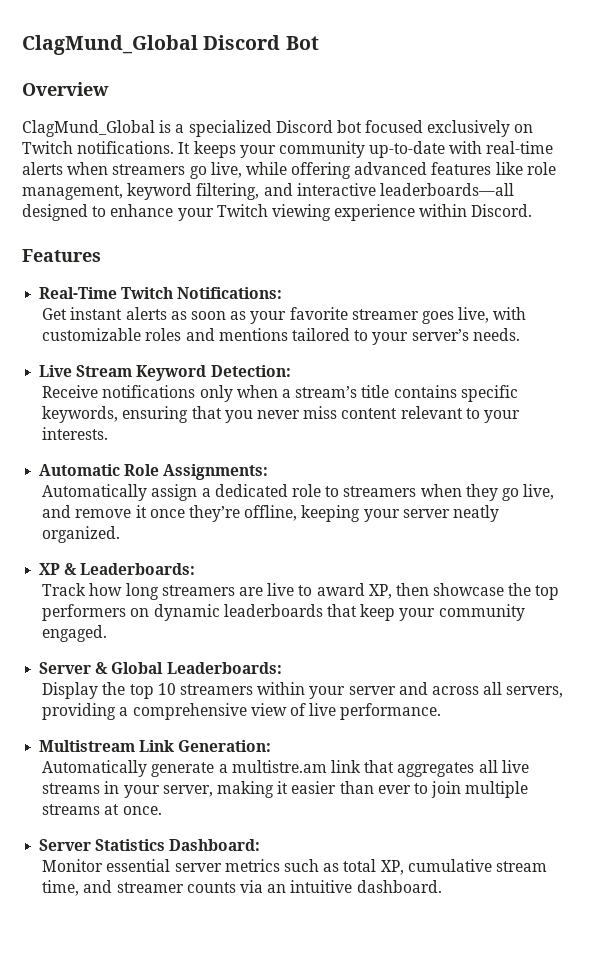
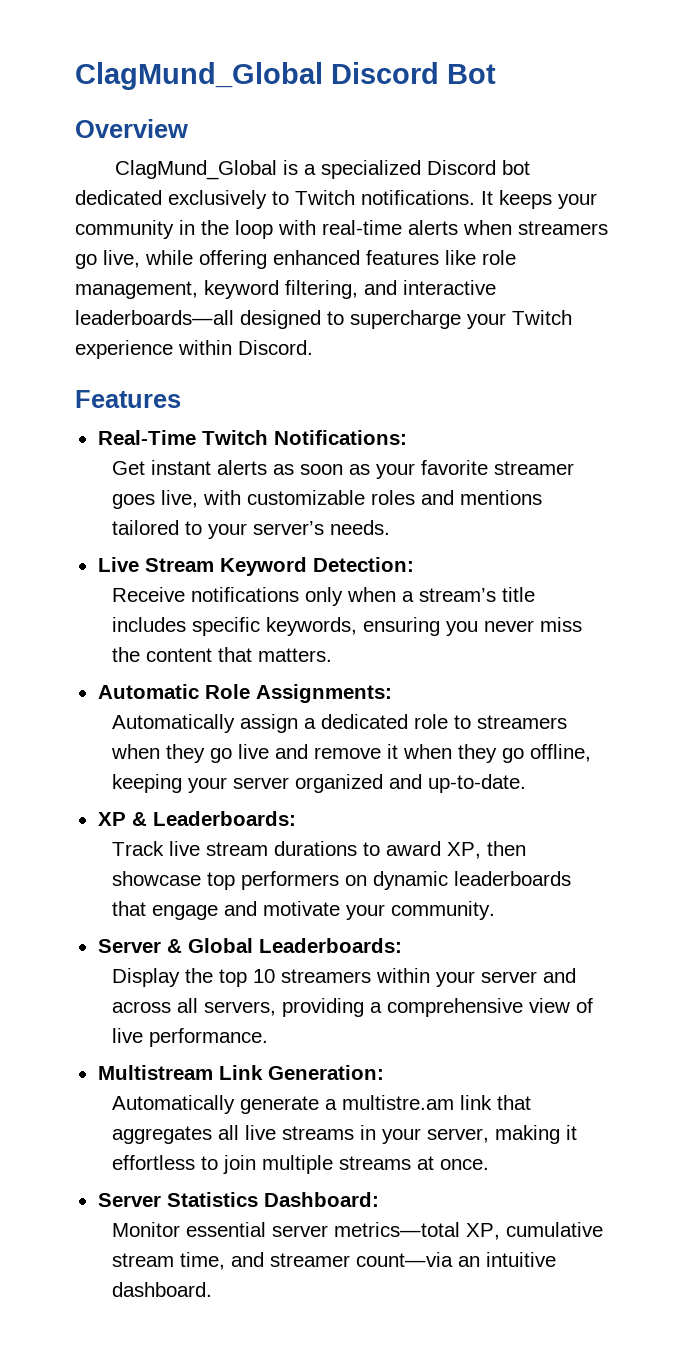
- ClagMund_Global is a specialized Discord bot focused exclusively on Twitch notifications.
+ ClagMund_Global is a specialized Discord bot dedicated exclusively to Twitch notifications.
- It keeps your community up-to-date with real-time alerts when streamers go live, while offering advanced features like role management, keyword filtering, and interactive leaderboards—all designed to enhance your Twitch viewing experience within Discord.
+ It keeps your community in the loop with real-time alerts when streamers go live, while offering enhanced features like role management, keyword filtering, and interactive leaderboards—all designed to supercharge your Twitch experience within Discord.
- Receive notifications only when a stream’s title contains specific keywords, ensuring that you never miss content relevant to your interests.
+ Receive notifications only when a stream’s title includes specific keywords, ensuring you never miss the content that matters.
- Automatically assign a dedicated role to streamers when they go live, and remove it once they’re offline, keeping your server neatly organized.
+ Automatically assign a dedicated role to streamers when they go live and remove it when they go offline, keeping your server organized and up-to-date.
- Track how long streamers are live to award XP, then showcase the top performers on dynamic leaderboards that keep your community engaged.
+ Track live stream durations to award XP, then showcase top performers on dynamic leaderboards that engage and motivate your community.
- Automatically generate a multistre.am link that aggregates all live streams in your server, making it easier than ever to join multiple streams at once.
+ Automatically generate a multistre.am link that aggregates all live streams in your server, making it effortless to join multiple streams at once.
- Monitor essential server metrics such as total XP, cumulative stream time, and streamer counts via an intuitive dashboard.
+ Monitor essential server metrics—total XP, cumulative stream time, and streamer count—via an intuitive dashboard.

